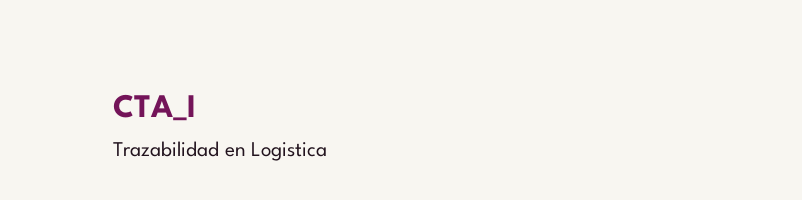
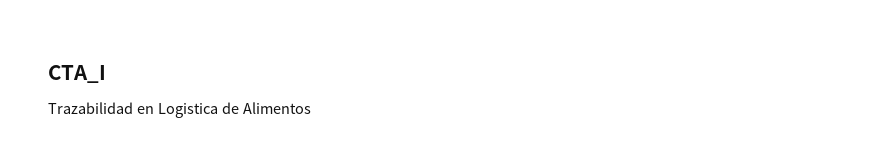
- Trazabilidad en Logistica
+ Trazabilidad en Logistica de Alimentos

